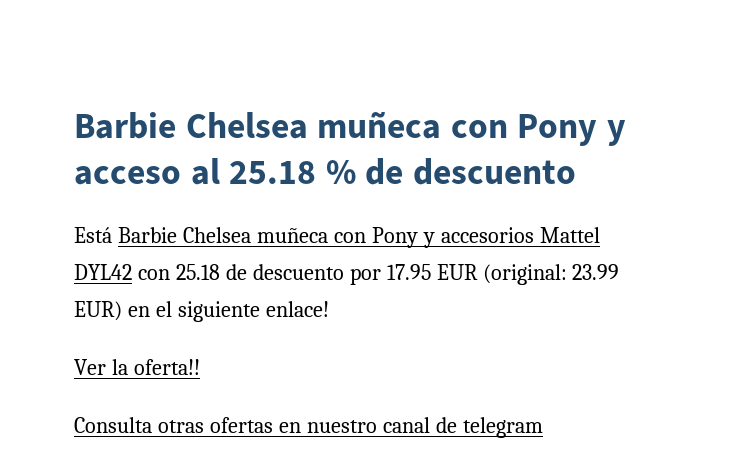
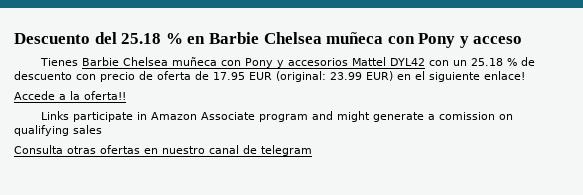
- Barbie Chelsea muñeca con Pony y acceso al 25.18 % de descuento
- Está Barbie Chelsea muñeca con Pony y accesorios Mattel DYL42 con 25.18 de descuento por 17.95 EUR (original: 23.99 EUR) en el siguiente enlace!
+ Descuento del 25.18 % en Barbie Chelsea muñeca con Pony y acceso
+ Tienes Barbie Chelsea muñeca con Pony y accesorios Mattel DYL42 con un 25.18 % de descuento con precio de oferta de 17.95 EUR (original: 23.99 EUR) en el siguiente enlace!
- Ver la oferta!!
+ Accede a la oferta!!
+ Links participate in Amazon Associate program and might generate a comission on qualifying sales

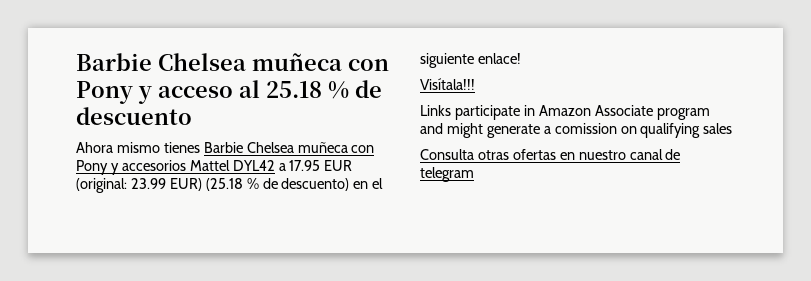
- Descuento del 25.18 % en Barbie Chelsea muñeca con Pony y acceso
- Tienes Barbie Chelsea muñeca con Pony y accesorios Mattel DYL42 con un 25.18 % de descuento con precio de oferta de 17.95 EUR (original: 23.99 EUR) en el siguiente enlace!
+ Barbie Chelsea muñeca con Pony y acceso al 25.18 % de descuento
+ Ahora mismo tienes Barbie Chelsea muñeca con Pony y accesorios Mattel DYL42 a 17.95 EUR (original: 23.99 EUR) (25.18 % de descuento) en el siguiente enlace!
- Accede a la oferta!!
+ Visítala!!!

